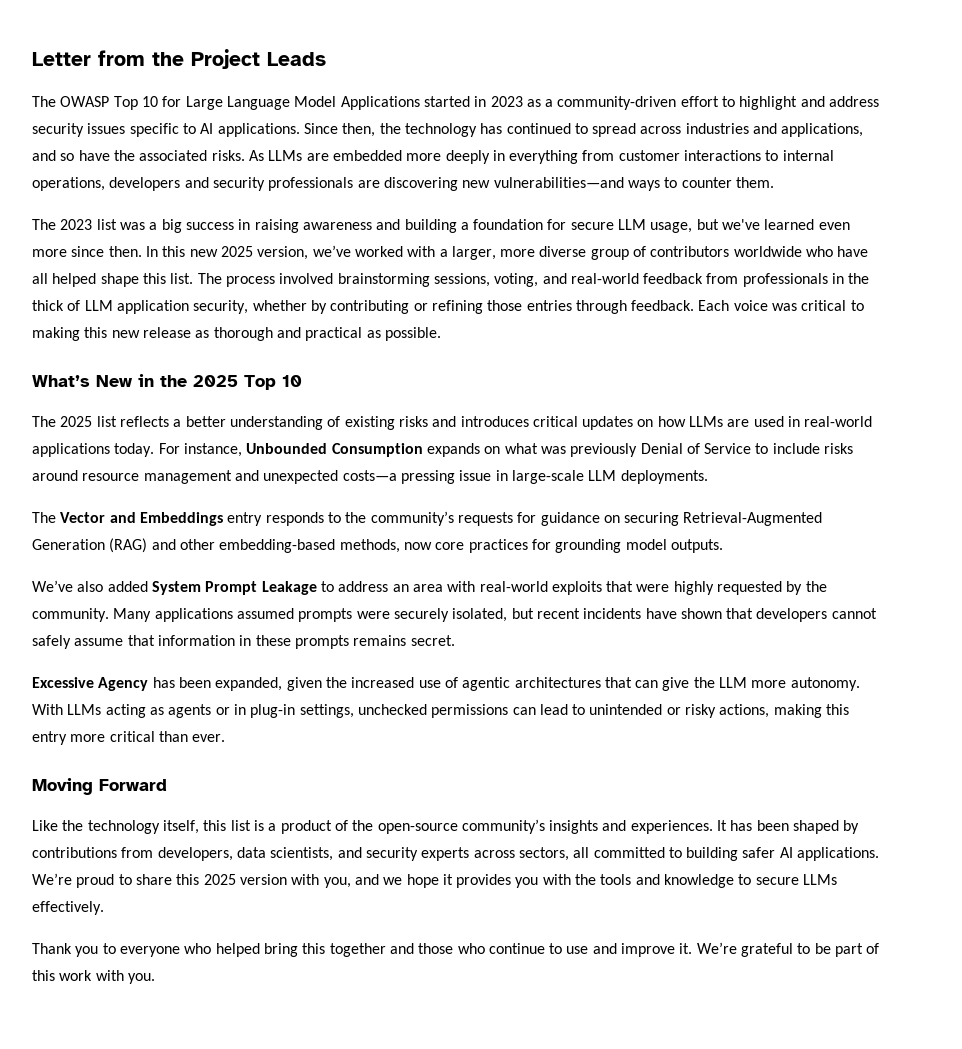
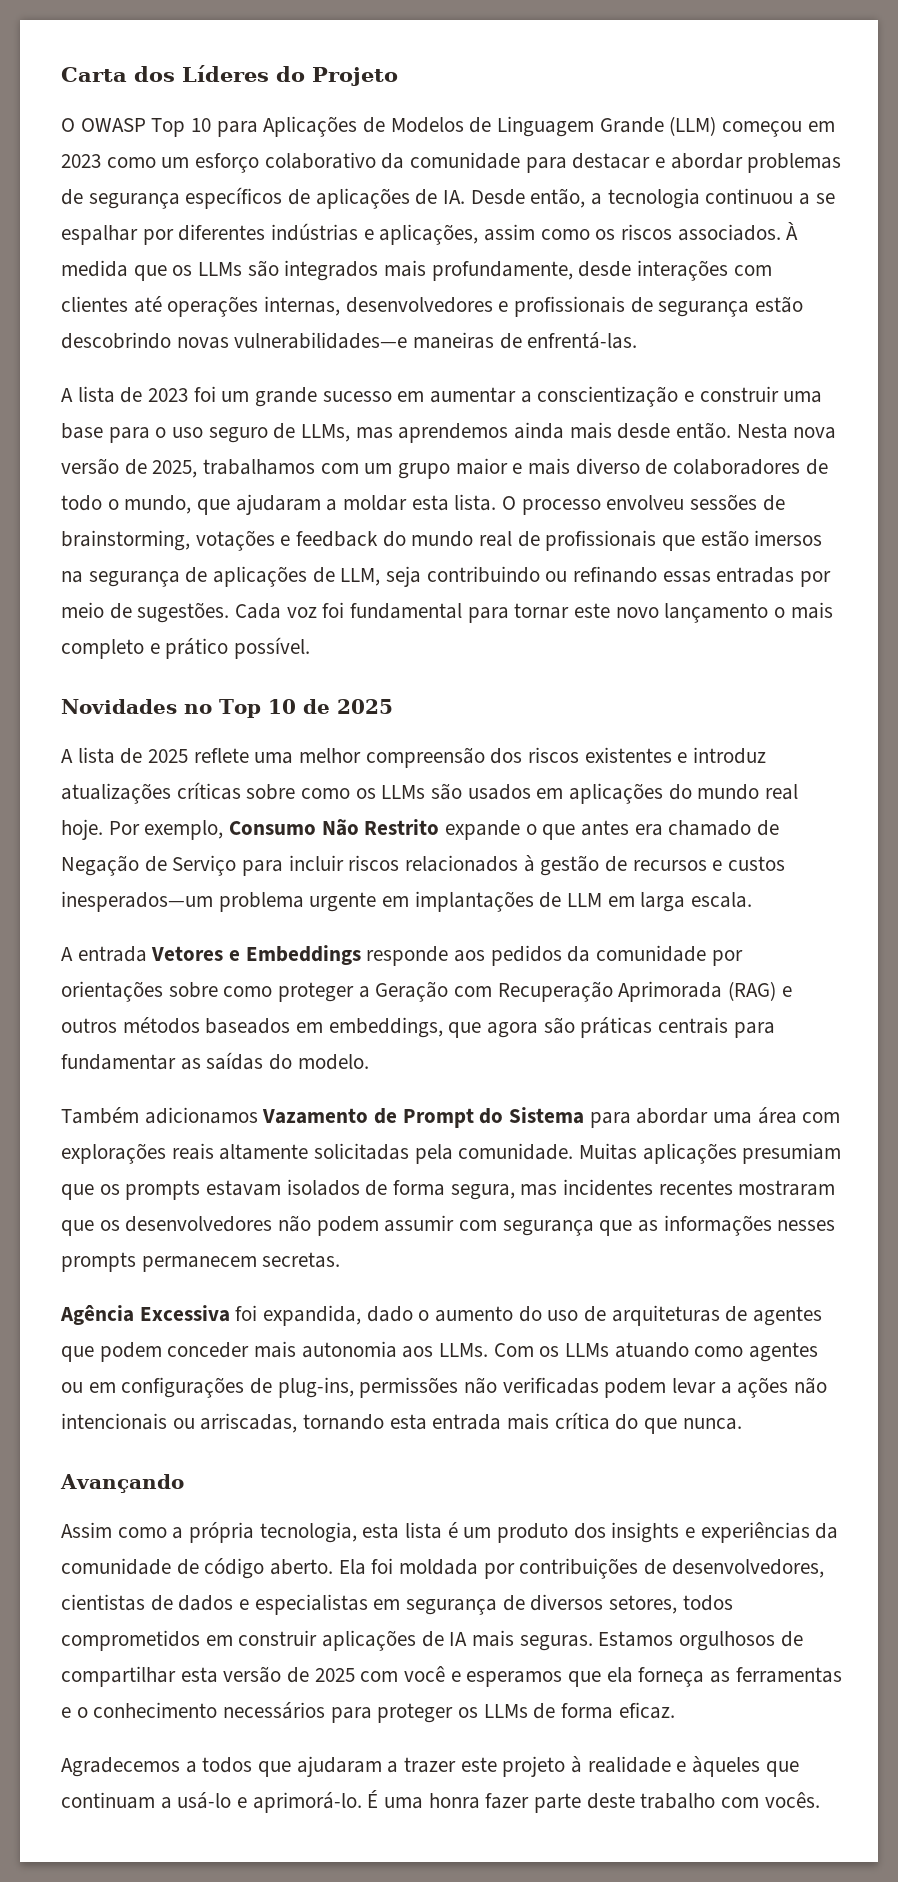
- Letter from the Project Leads
- The OWASP Top 10 for Large Language Model Applications started in 2023 as a community-driven effort to highlight and address security issues specific to AI applications. Since then, the technology has continued to spread across industries and applications, and so have the associated risks. As LLMs are embedded more deeply in everything from customer interactions to internal operations, developers and security professionals are discovering new vulnerabilities—and ways to counter them.
- The 2023 list was a big success in raising awareness and building a foundation for secure LLM usage, but we've learned even more since then. In this new 2025 version, we’ve worked with a larger, more diverse group of contributors worldwide who have all helped shape this list. The process involved brainstorming sessions, voting, and real-world feedback from professionals in the thick of LLM application security, whether by contributing or refining those entries through feedback. Each voice was critical to making this new release as thorough and practical as possible.
- What’s New in the 2025 Top 10
- The 2025 list reflects a better understanding of existing risks and introduces critical updates on how LLMs are used in real-world applications today. For instance, Unbounded Consumption expands on what was previously Denial of Service to include risks around resource management and unexpected costs—a pressing issue in large-scale LLM deployments.
- The Vector and Embeddings entry responds to the community’s requests for guidance on securing Retrieval-Augmented Generation (RAG) and other embedding-based methods, now core practices for grounding model outputs.
- We’ve also added System Prompt Leakage to address an area with real-world exploits that were highly requested by the community. Many applications assumed prompts were securely isolated, but recent incidents have shown that developers cannot safely assume that information in these prompts remains secret.
- Excessive Agency has been expanded, given the increased use of agentic architectures that can give the LLM more autonomy. With LLMs acting as agents or in plug-in settings, unchecked permissions can lead to unintended or risky actions, making this entry more critical than ever.
- Moving Forward
- Like the technology itself, this list is a product of the open-source community’s insights and experiences. It has been shaped by contributions from developers, data scientists, and security experts across sectors, all committed to building safer AI applications. We’re proud to share this 2025 version with you, and we hope it provides you with the tools and knowledge to secure LLMs effectively.
- Thank you to everyone who helped bring this together and those who continue to use and improve it. We’re grateful to be part of this work with you.
+ Carta dos Líderes do Projeto
+ O OWASP Top 10 para Aplicações de Modelos de Linguagem Grande (LLM) começou em 2023 como um esforço colaborativo da comunidade para destacar e abordar problemas de segurança específicos de aplicações de IA. Desde então, a tecnologia continuou a se espalhar por diferentes indústrias e aplicações, assim como os riscos associados. À medida que os LLMs são integrados mais profundamente, desde interações com clientes até operações internas, desenvolvedores e profissionais de segurança estão descobrindo novas vulnerabilidades—e maneiras de enfrentá-las.
+ A lista de 2023 foi um grande sucesso em aumentar a conscientização e construir uma base para o uso seguro de LLMs, mas aprendemos ainda mais desde então. Nesta nova versão de 2025, trabalhamos com um grupo maior e mais diverso de colaboradores de todo o mundo, que ajudaram a moldar esta lista. O processo envolveu sessões de brainstorming, votações e feedback do mundo real de profissionais que estão imersos na segurança de aplicações de LLM, seja contribuindo ou refinando essas entradas por meio de sugestões. Cada voz foi fundamental para tornar este novo lançamento o mais completo e prático possível.
+ Novidades no Top 10 de 2025
+ A lista de 2025 reflete uma melhor compreensão dos riscos existentes e introduz atualizações críticas sobre como os LLMs são usados em aplicações do mundo real hoje. Por exemplo, Consumo Não Restrito expande o que antes era chamado de Negação de Serviço para incluir riscos relacionados à gestão de recursos e custos inesperados—um problema urgente em implantações de LLM em larga escala.
+ A entrada Vetores e Embeddings responde aos pedidos da comunidade por orientações sobre como proteger a Geração com Recuperação Aprimorada (RAG) e outros métodos baseados em embeddings, que agora são práticas centrais para fundamentar as saídas do modelo.
+ Também adicionamos Vazamento de Prompt do Sistema para abordar uma área com explorações reais altamente solicitadas pela comunidade. Muitas aplicações presumiam que os prompts estavam isolados de forma segura, mas incidentes recentes mostraram que os desenvolvedores não podem assumir com segurança que as informações nesses prompts permanecem secretas.
+ Agência Excessiva foi expandida, dado o aumento do uso de arquiteturas de agentes que podem conceder mais autonomia aos LLMs. Com os LLMs atuando como agentes ou em configurações de plug-ins, permissões não verificadas podem levar a ações não intencionais ou arriscadas, tornando esta entrada mais crítica do que nunca.
+ Avançando
+ Assim como a própria tecnologia, esta lista é um produto dos insights e experiências da comunidade de código aberto. Ela foi moldada por contribuições de desenvolvedores, cientistas de dados e especialistas em segurança de diversos setores, todos comprometidos em construir aplicações de IA mais seguras. Estamos orgulhosos de compartilhar esta versão de 2025 com você e esperamos que ela forneça as ferramentas e o conhecimento necessários para proteger os LLMs de forma eficaz.
+ Agradecemos a todos que ajudaram a trazer este projeto à realidade e àqueles que continuam a usá-lo e aprimorá-lo. É uma honra fazer parte deste trabalho com vocês.

